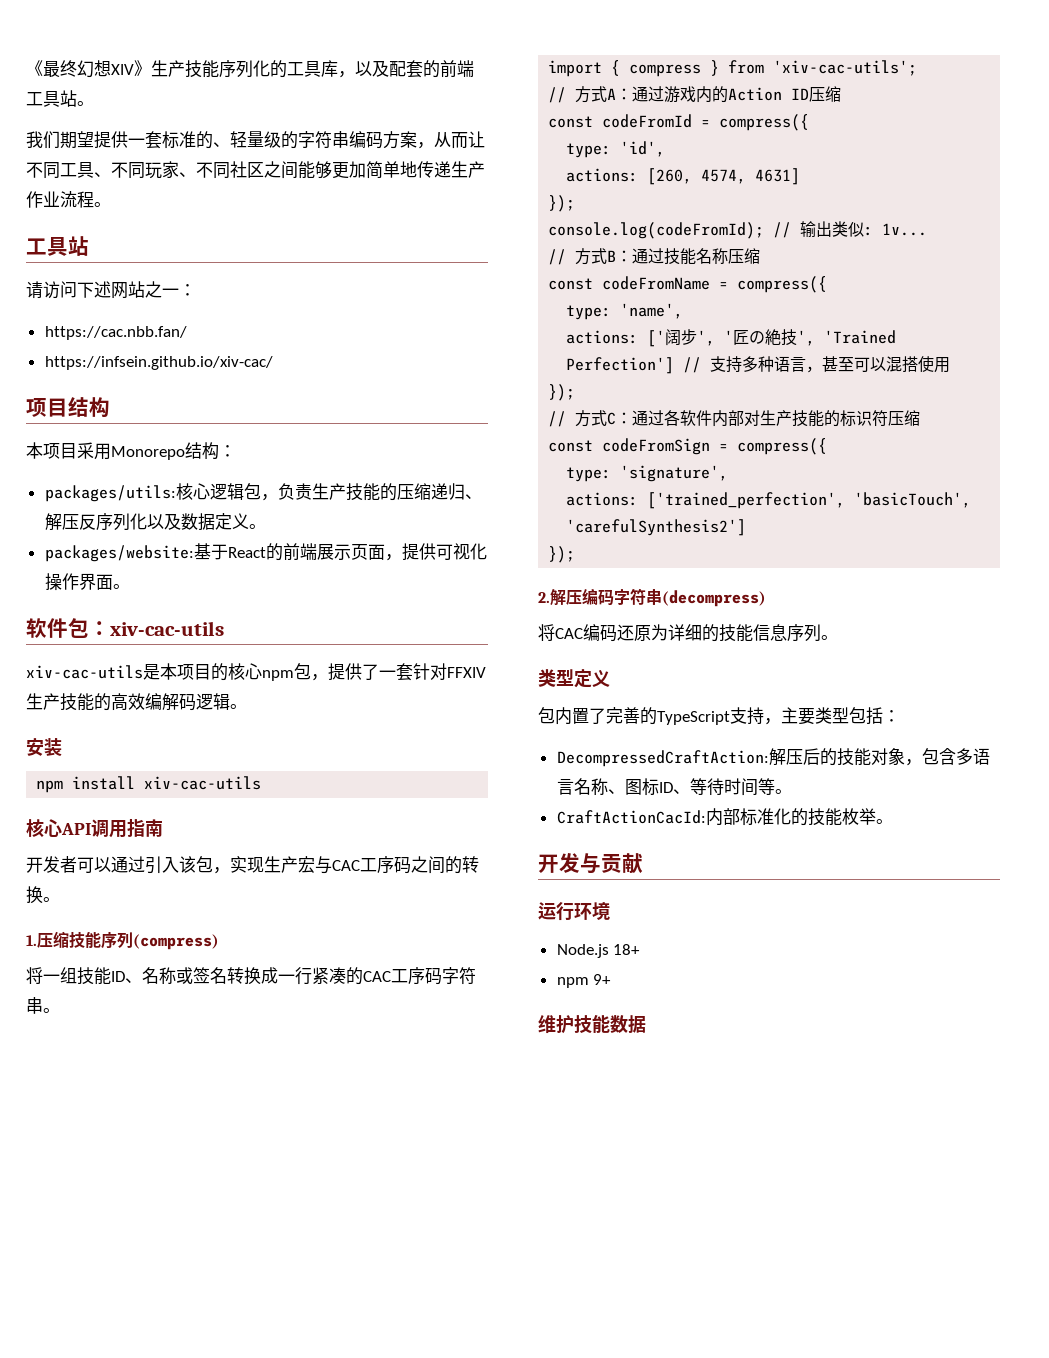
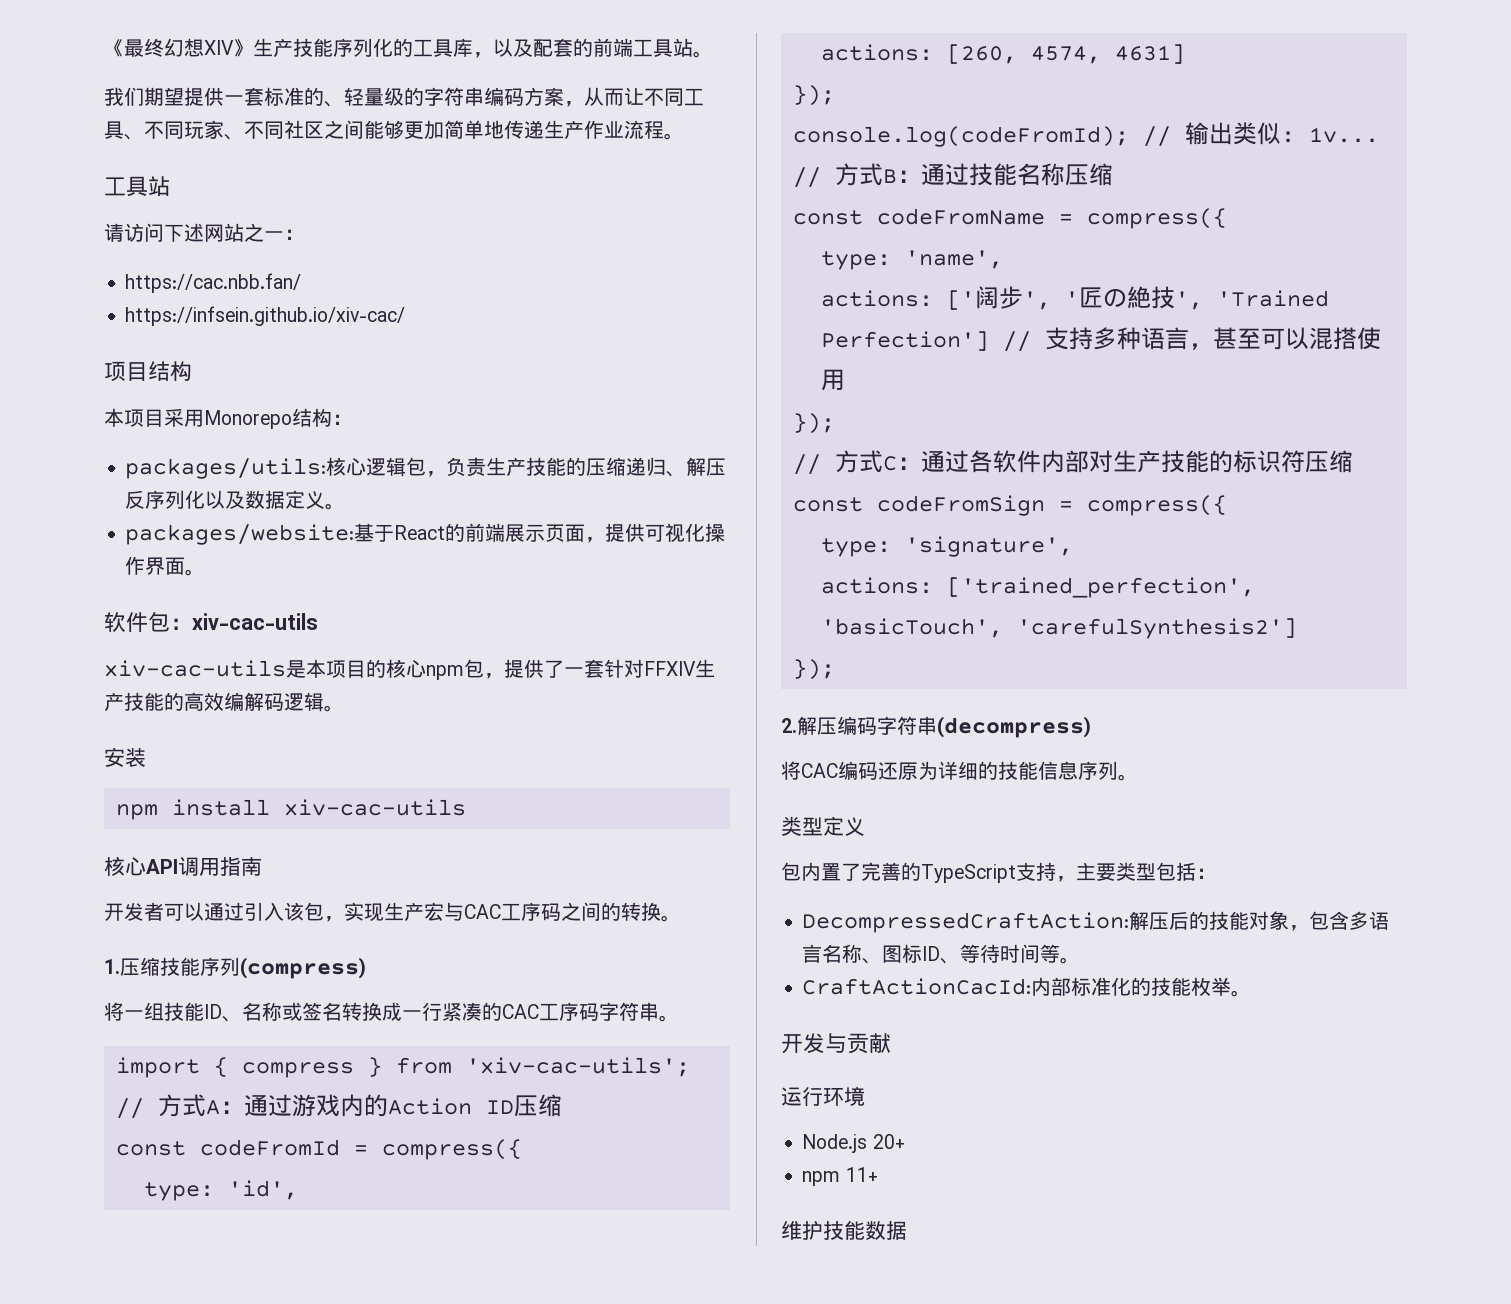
- Node.js 18+
- npm 9+
+ Node.js 20+
+ npm 11+

